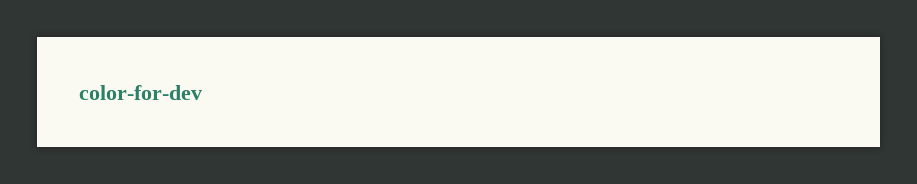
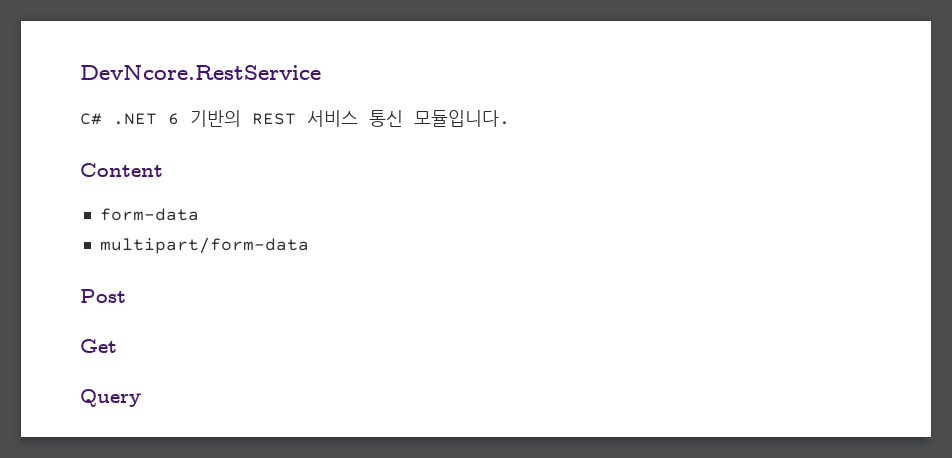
- color-for-dev
+ DevNcore.RestService
+ C# .NET 6 기반의 REST 서비스 통신 모듈입니다.
+ Content
+ form-data
+ multipart/form-data
+ Post
+ Get
+ Query

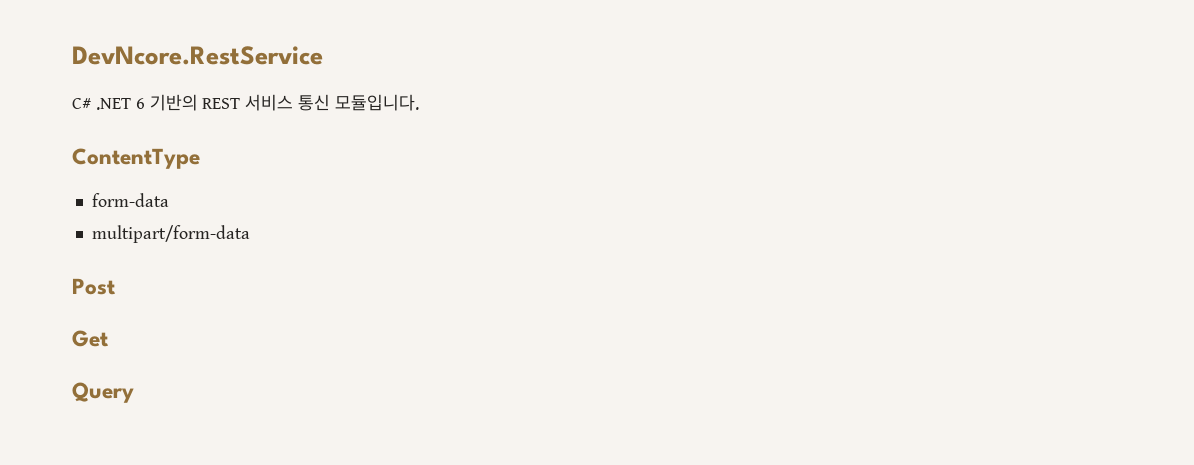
- Content
+ ContentType

